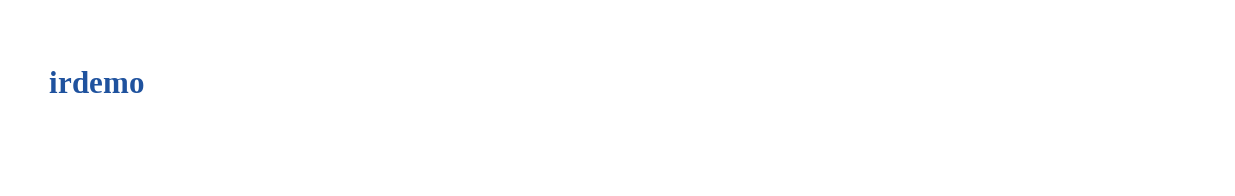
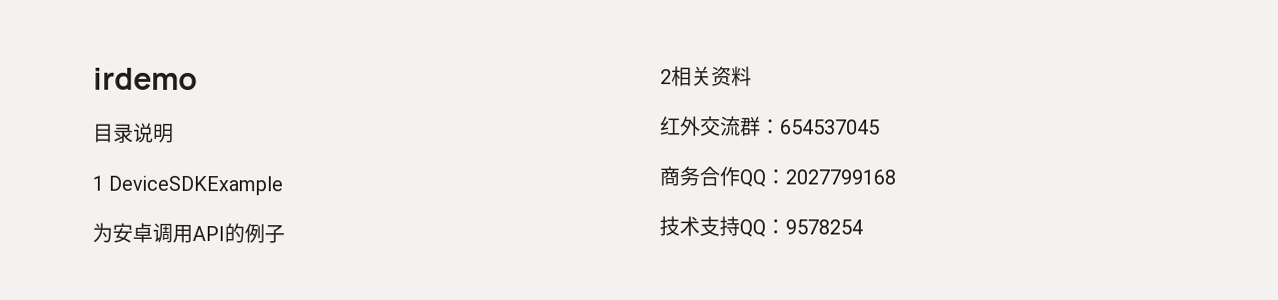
+ 目录说明
+ 1 DeviceSDKExample
+ 为安卓调用API的例子
+ 2相关资料
+ 红外交流群：654537045
+ 商务合作QQ：2027799168
+ 技术支持QQ：9578254

